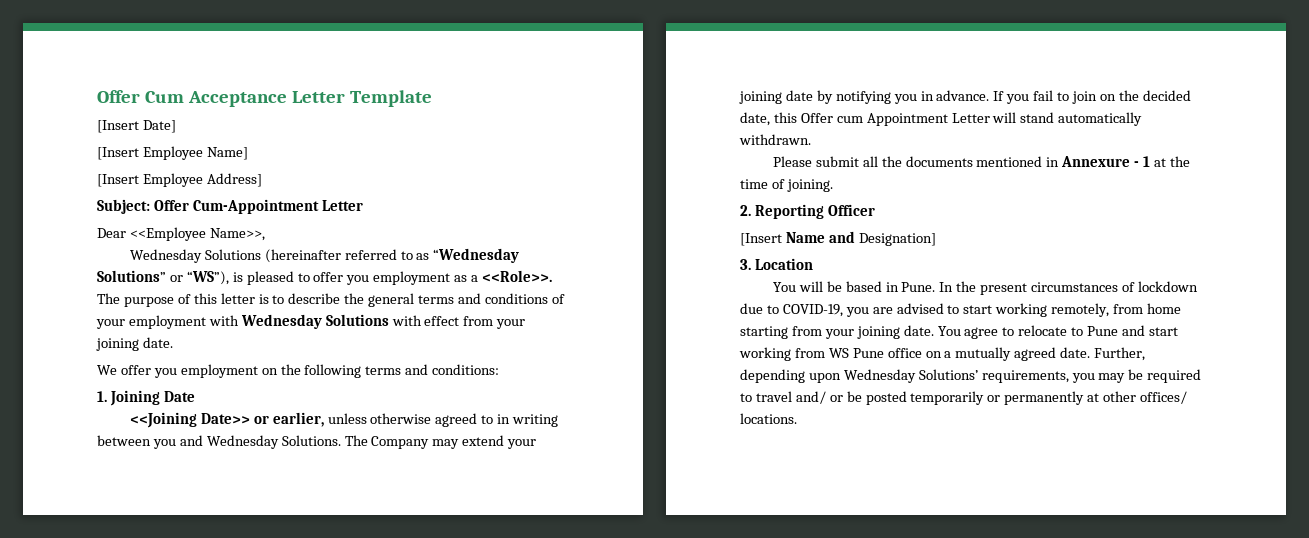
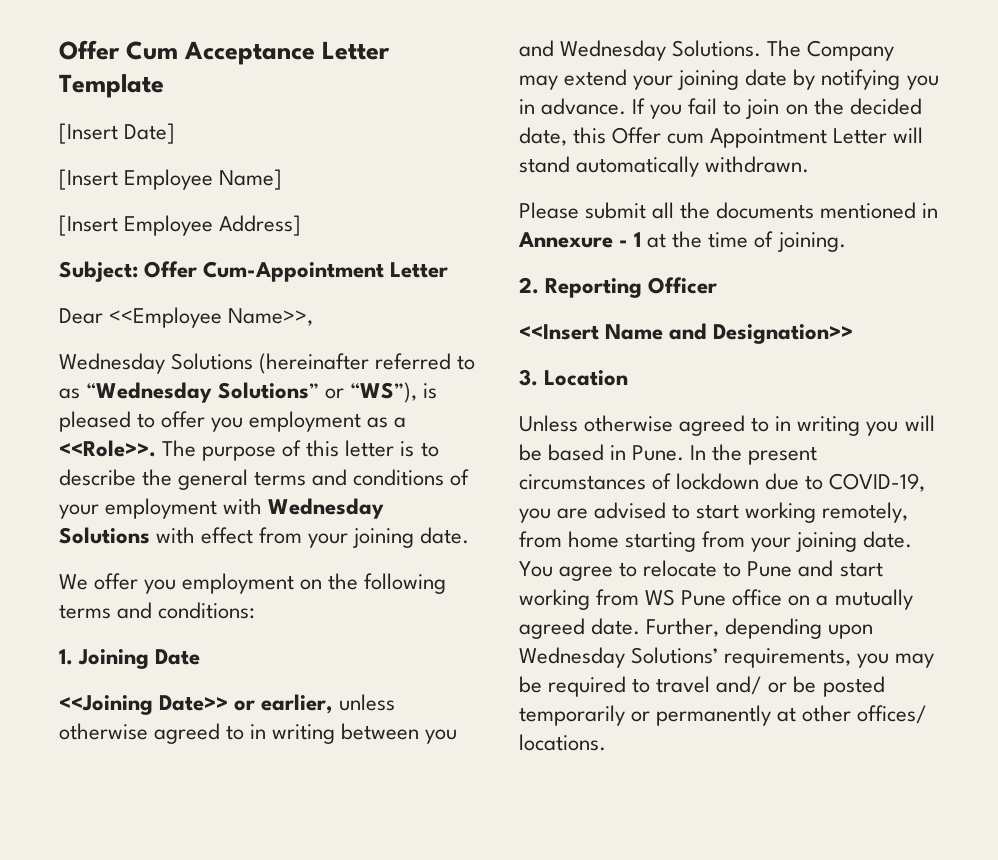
- [Insert Name and Designation]
+ <<Insert Name and Designation>>
- You will be based in Pune.
+ Unless otherwise agreed to in writing you will be based in Pune.

